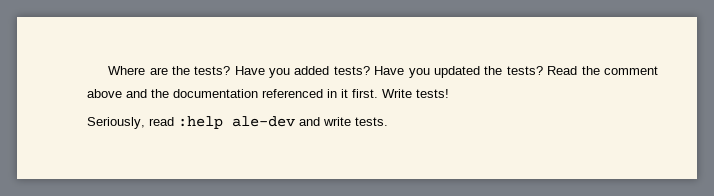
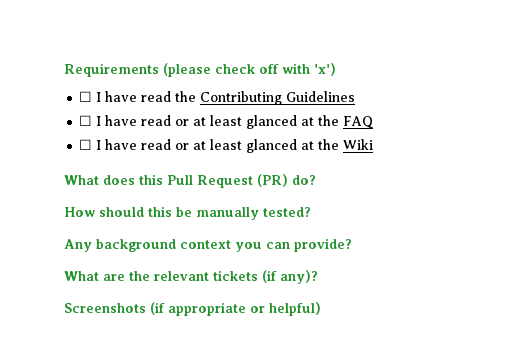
- Where are the tests? Have you added tests? Have you updated the tests? Read the comment above and the documentation referenced in it first. Write tests!
- Seriously, read :help ale-dev and write tests.
+ Requirements (please check off with 'x')
+ ☐ I have read the Contributing Guidelines
+ ☐ I have read or at least glanced at the FAQ
+ ☐ I have read or at least glanced at the Wiki
+ What does this Pull Request (PR) do?
+ How should this be manually tested?
+ Any background context you can provide?
+ What are the relevant tickets (if any)?
+ Screenshots (if appropriate or helpful)

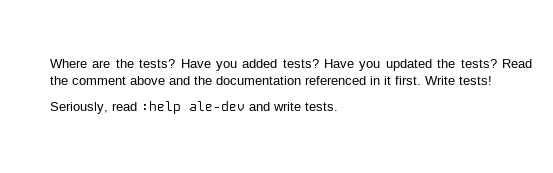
- Requirements (please check off with 'x')
- ☐ I have read the Contributing Guidelines
- ☐ I have read or at least glanced at the FAQ
- ☐ I have read or at least glanced at the Wiki
- What does this Pull Request (PR) do?
- How should this be manually tested?
- Any background context you can provide?
- What are the relevant tickets (if any)?
- Screenshots (if appropriate or helpful)
+ Where are the tests? Have you added tests? Have you updated the tests? Read the comment above and the documentation referenced in it first. Write tests!
+ Seriously, read :help ale-dev and write tests.

